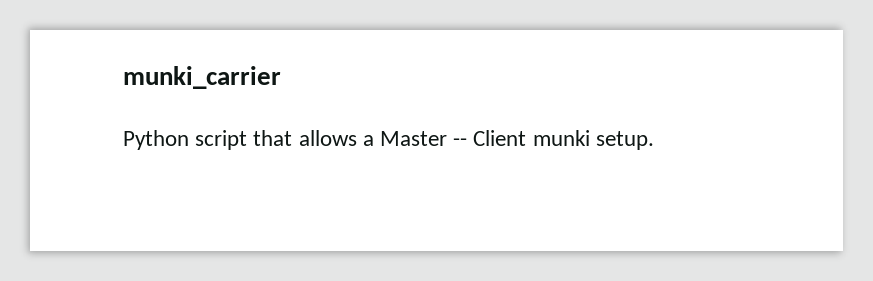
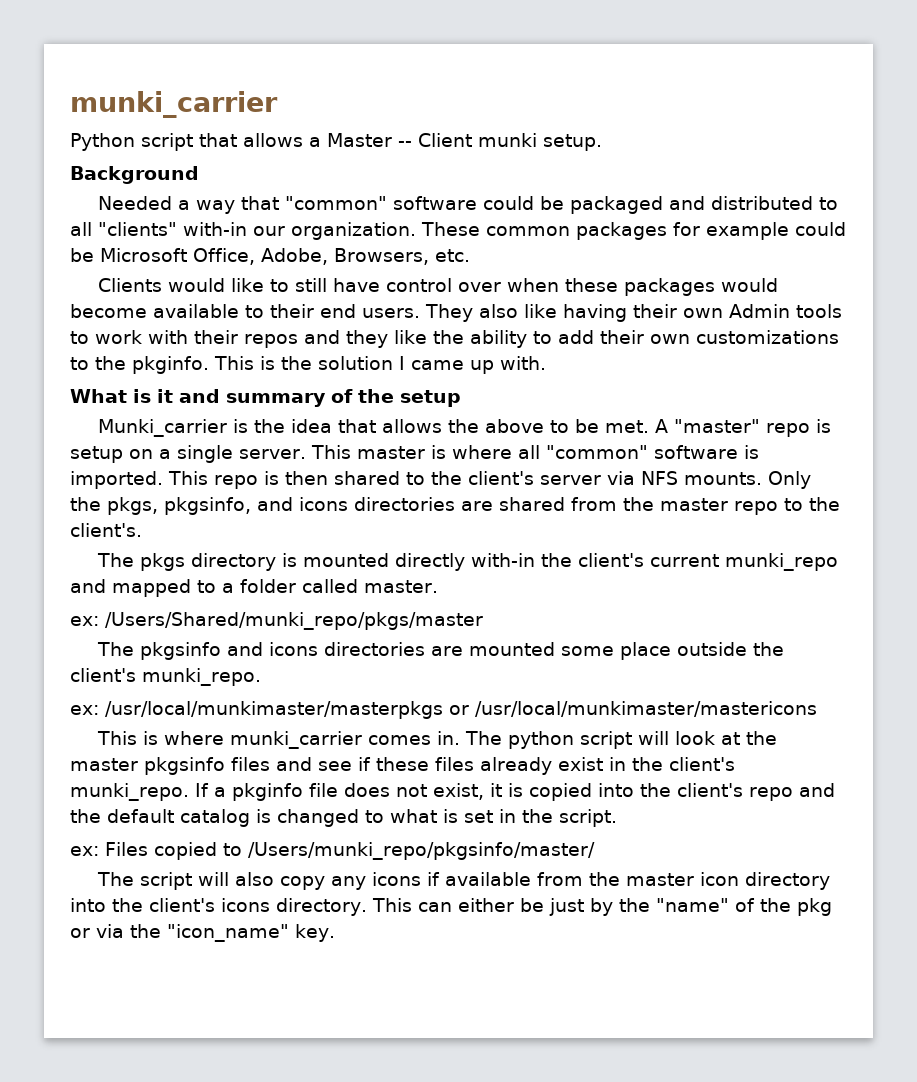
+ Background
+ Needed a way that "common" software could be packaged and distributed to all "clients" with-in our organization. These common packages for example could be Microsoft Office, Adobe, Browsers, etc.
+ Clients would like to still have control over when these packages would become available to their end users. They also like having their own Admin tools to work with their repos and they like the ability to add their own customizations to the pkginfo. This is the solution I came up with.
+ What is it and summary of the setup
+ Munki_carrier is the idea that allows the above to be met. A "master" repo is setup on a single server. This master is where all "common" software is imported. This repo is then shared to the client's server via NFS mounts. Only the pkgs, pkgsinfo, and icons directories are shared from the master repo to the client's.
+ The pkgs directory is mounted directly with-in the client's current munki_repo and mapped to a folder called master.
+ ex: /Users/Shared/munki_repo/pkgs/master
+ The pkgsinfo and icons directories are mounted some place outside the client's munki_repo.
+ ex: /usr/local/munkimaster/masterpkgs or /usr/local/munkimaster/mastericons
+ This is where munki_carrier comes in. The python script will look at the master pkgsinfo files and see if these files already exist in the client's munki_repo. If a pkginfo file does not exist, it is copied into the client's repo and the default catalog is changed to what is set in the script.
+ ex: Files copied to /Users/munki_repo/pkgsinfo/master/
+ The script will also copy any icons if available from the master icon directory into the client's icons directory. This can either be just by the "name" of the pkg or via the "icon_name" key.

